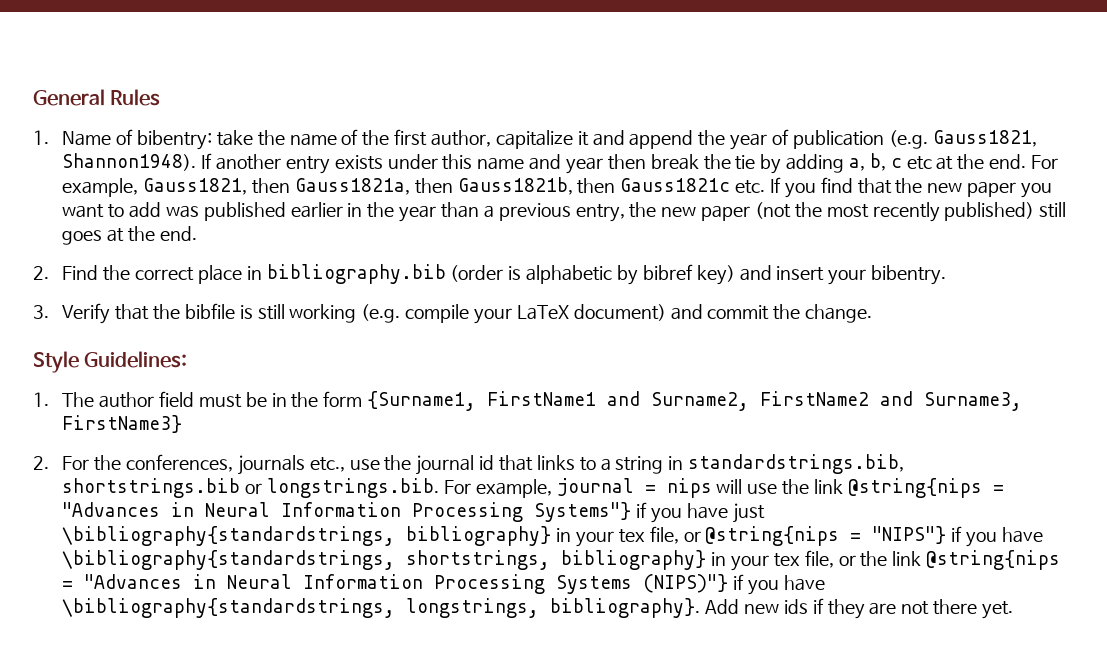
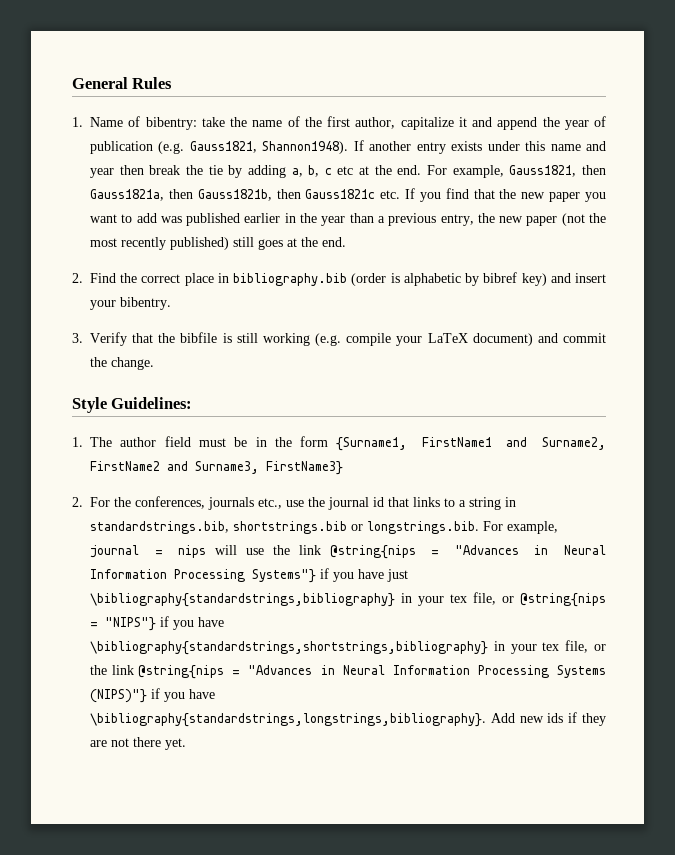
- 2. For the conferences, journals etc., use the journal id that links to a string in standardstrings.bib, shortstrings.bib or longstrings.bib. For example, journal = nips will use the link @string{nips = "Advances in Neural Information Processing Systems"} if you have just \bibliography{standardstrings, bibliography} in your tex file, or @string{nips = "NIPS"} if you have \bibliography{standardstrings, shortstrings, bibliography} in your tex file, or the link @string{nips = "Advances in Neural Information Processing Systems (NIPS)"} if you have \bibliography{standardstrings, longstrings, bibliography}.
+ 2. For the conferences, journals etc., use the journal id that links to a string in standardstrings.bib, shortstrings.bib or longstrings.bib. For example, journal = nips will use the link @string{nips = "Advances in Neural Information Processing Systems"} if you have just \bibliography{standardstrings,bibliography} in your tex file, or @string{nips = "NIPS"} if you have \bibliography{standardstrings,shortstrings,bibliography} in your tex file, or the link @string{nips = "Advances in Neural Information Processing Systems (NIPS)"} if you have \bibliography{standardstrings,longstrings,bibliography}.

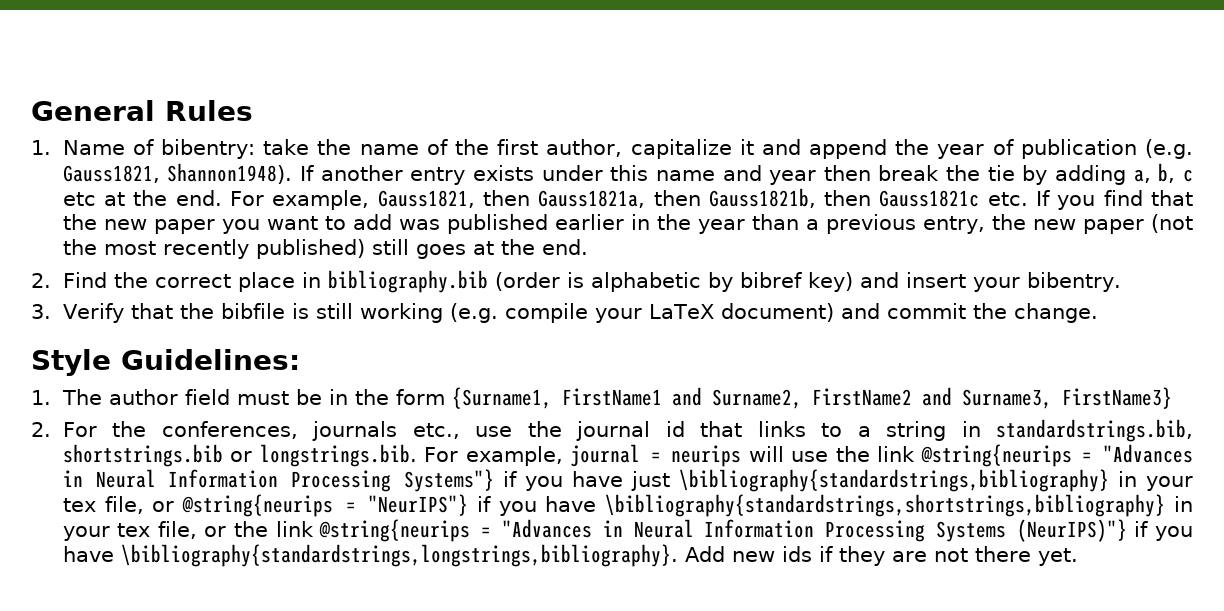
- 2. For the conferences, journals etc., use the journal id that links to a string in standardstrings.bib, shortstrings.bib or longstrings.bib. For example, journal = nips will use the link @string{nips = "Advances in Neural Information Processing Systems"} if you have just \bibliography{standardstrings,bibliography} in your tex file, or @string{nips = "NIPS"} if you have \bibliography{standardstrings,shortstrings,bibliography} in your tex file, or the link @string{nips = "Advances in Neural Information Processing Systems (NIPS)"} if you have \bibliography{standardstrings,longstrings,bibliography}.
+ 2. For the conferences, journals etc., use the journal id that links to a string in standardstrings.bib, shortstrings.bib or longstrings.bib. For example, journal = neurips will use the link @string{neurips = "Advances in Neural Information Processing Systems"} if you have just \bibliography{standardstrings,bibliography} in your tex file, or @string{neurips = "NeurIPS"} if you have \bibliography{standardstrings,shortstrings,bibliography} in your tex file, or the link @string{neurips = "Advances in Neural Information Processing Systems (NeurIPS)"} if you have \bibliography{standardstrings,longstrings,bibliography}.

